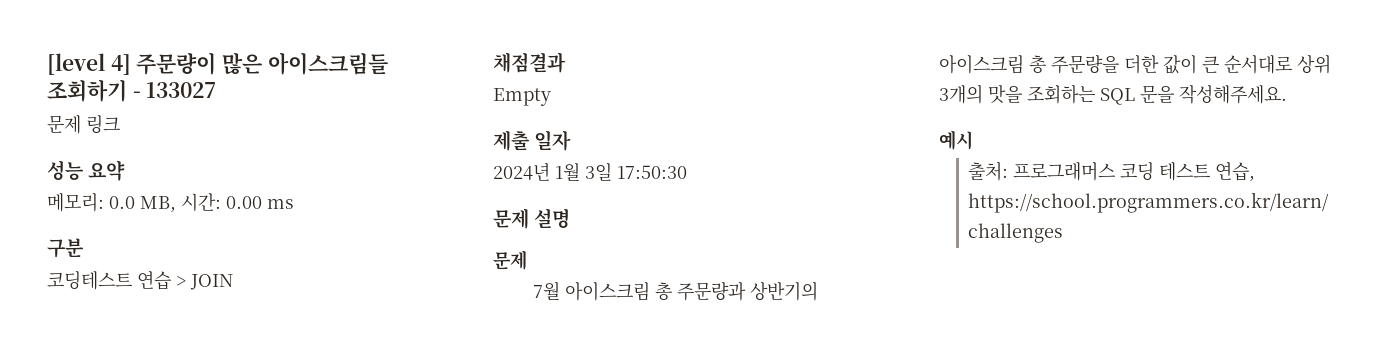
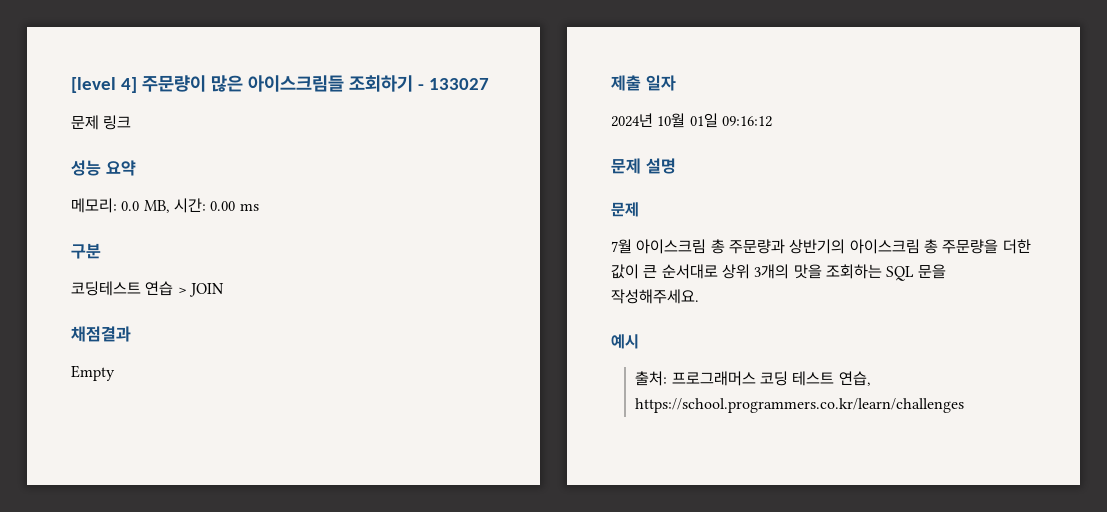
- 2024년 1월 3일 17:50:30
+ 2024년 10월 01일 09:16:12

